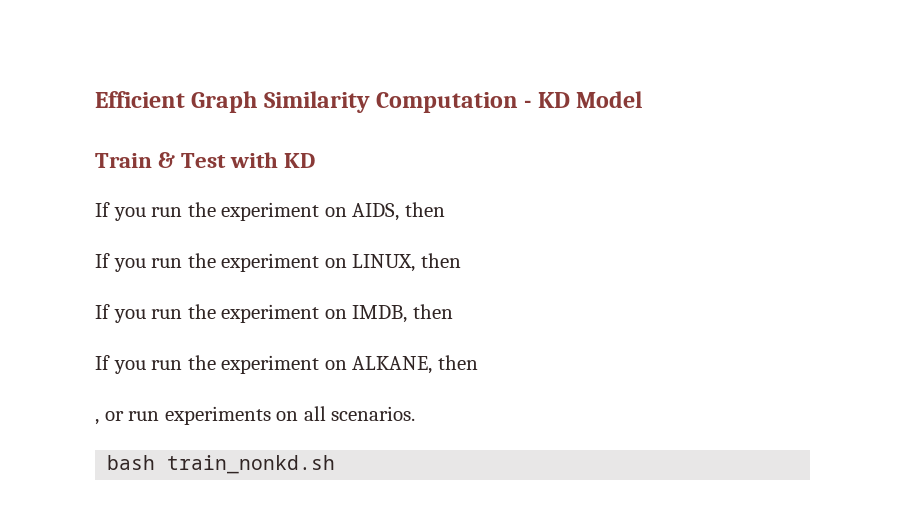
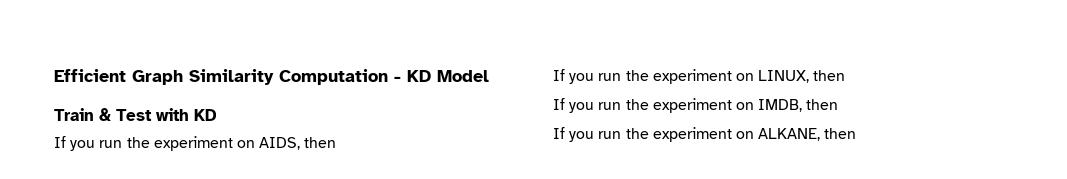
- , or run experiments on all scenarios.
- bash train_nonkd.sh

